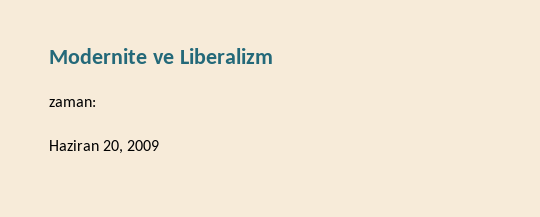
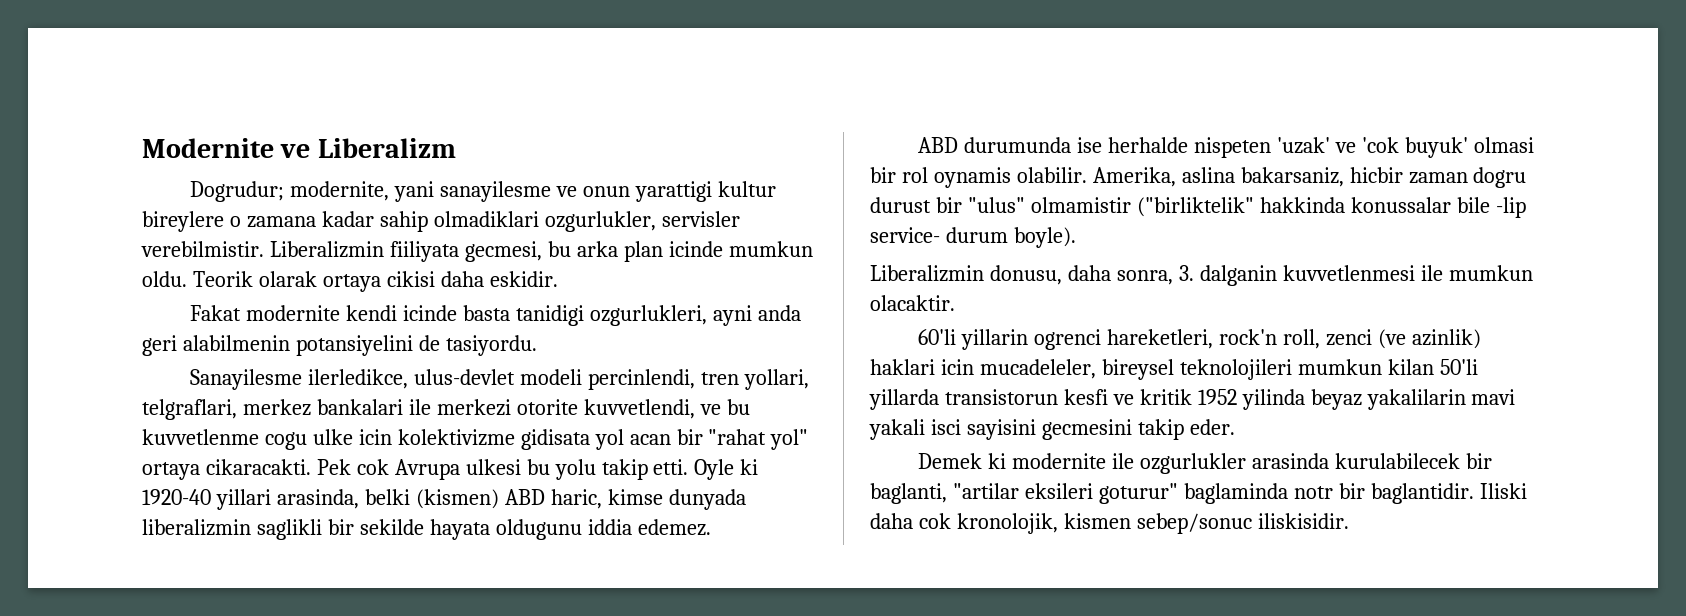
- zaman:
- Haziran 20, 2009
+ Dogrudur; modernite, yani sanayilesme ve onun yarattigi kultur bireylere o zamana kadar sahip olmadiklari ozgurlukler, servisler verebilmistir. Liberalizmin fiiliyata gecmesi, bu arka plan icinde mumkun oldu. Teorik olarak ortaya cikisi daha eskidir.
+ Fakat modernite kendi icinde basta tanidigi ozgurlukleri, ayni anda geri alabilmenin potansiyelini de tasiyordu.
+ Sanayilesme ilerledikce, ulus-devlet modeli percinlendi, tren yollari, telgraflari, merkez bankalari ile merkezi otorite kuvvetlendi, ve bu kuvvetlenme cogu ulke icin kolektivizme gidisata yol acan bir "rahat yol" ortaya cikaracakti. Pek cok Avrupa ulkesi bu yolu takip etti. Oyle ki 1920-40 yillari arasinda, belki (kismen) ABD haric, kimse dunyada liberalizmin saglikli bir sekilde hayata oldugunu iddia edemez.
+ ABD durumunda ise herhalde nispeten 'uzak' ve 'cok buyuk' olmasi bir rol oynamis olabilir. Amerika, aslina bakarsaniz, hicbir zaman dogru durust bir "ulus" olmamistir ("birliktelik" hakkinda konussalar bile -lip service- durum boyle).
+ Liberalizmin donusu, daha sonra, 3. dalganin kuvvetlenmesi ile mumkun olacaktir.
+ 60'li yillarin ogrenci hareketleri, rock'n roll, zenci (ve azinlik) haklari icin mucadeleler, bireysel teknolojileri mumkun kilan 50'li yillarda transistorun kesfi ve kritik 1952 yilinda beyaz yakalilarin mavi yakali isci sayisini gecmesini takip eder.
+ Demek ki modernite ile ozgurlukler arasinda kurulabilecek bir baglanti, "artilar eksileri goturur" baglaminda notr bir baglantidir. Iliski daha cok kronolojik, kismen sebep/sonuc iliskisidir.

